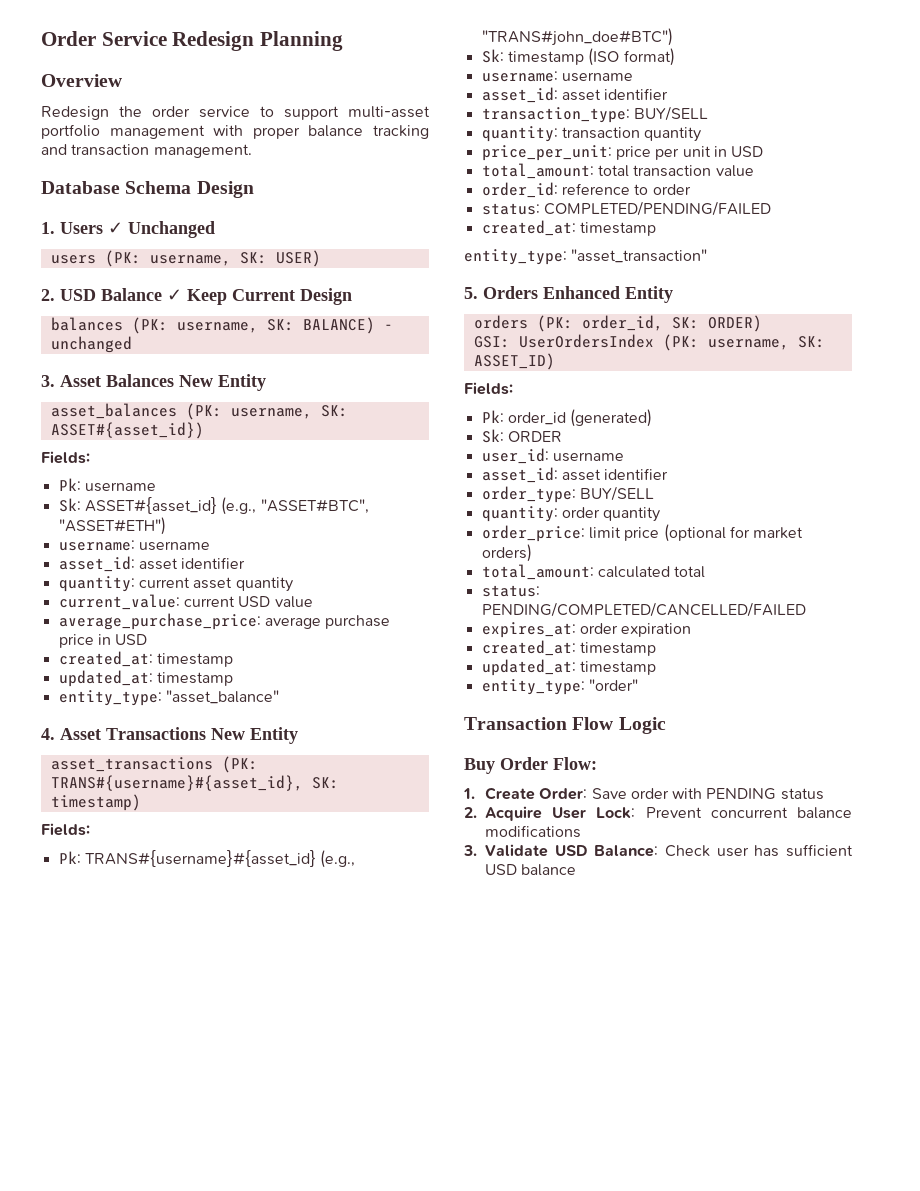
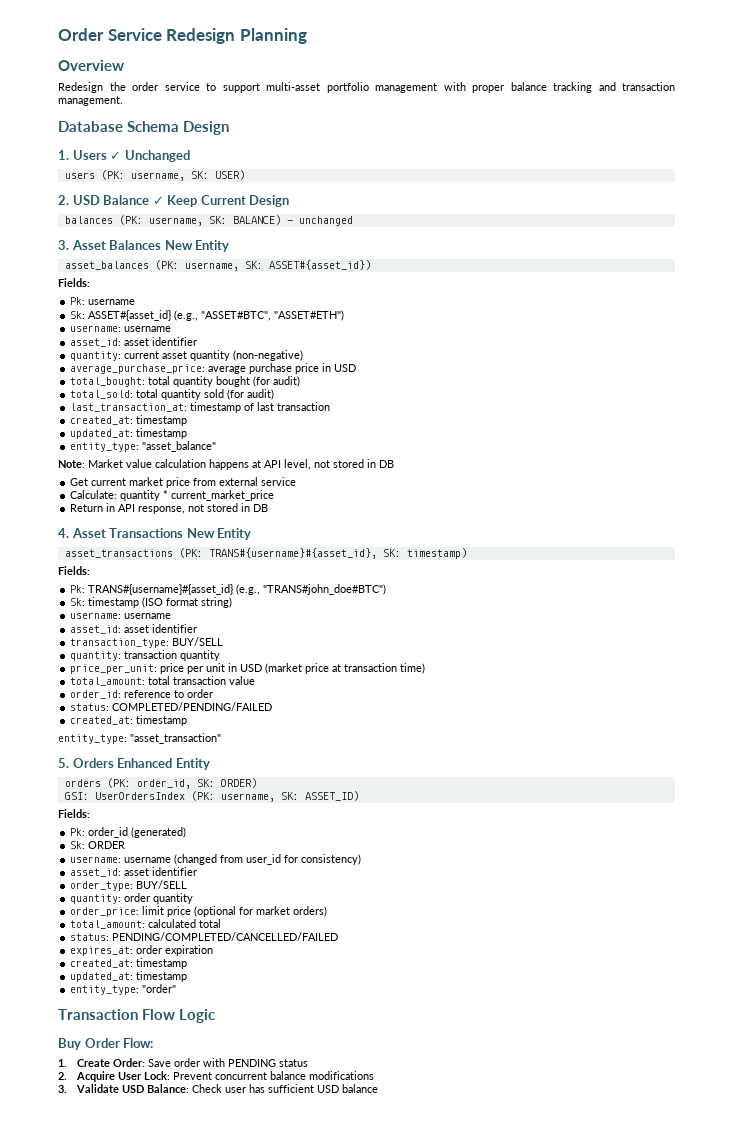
- quantity: current asset quantity
- current_value: current USD value
+ quantity: current asset quantity (non-negative)
+ total_bought: total quantity bought (for audit)
+ total_sold: total quantity sold (for audit)
+ last_transaction_at: timestamp of last transaction
+ Note: Market value calculation happens at API level, not stored in DB
+ Get current market price from external service
+ Calculate: quantity * current_market_price
+ Return in API response, not stored in DB
- Sk: timestamp (ISO format)
+ Sk: timestamp (ISO format string)
- price_per_unit: price per unit in USD
+ price_per_unit: price per unit in USD (market price at transaction time)
- user_id: username
+ username: username (changed from user_id for consistency)

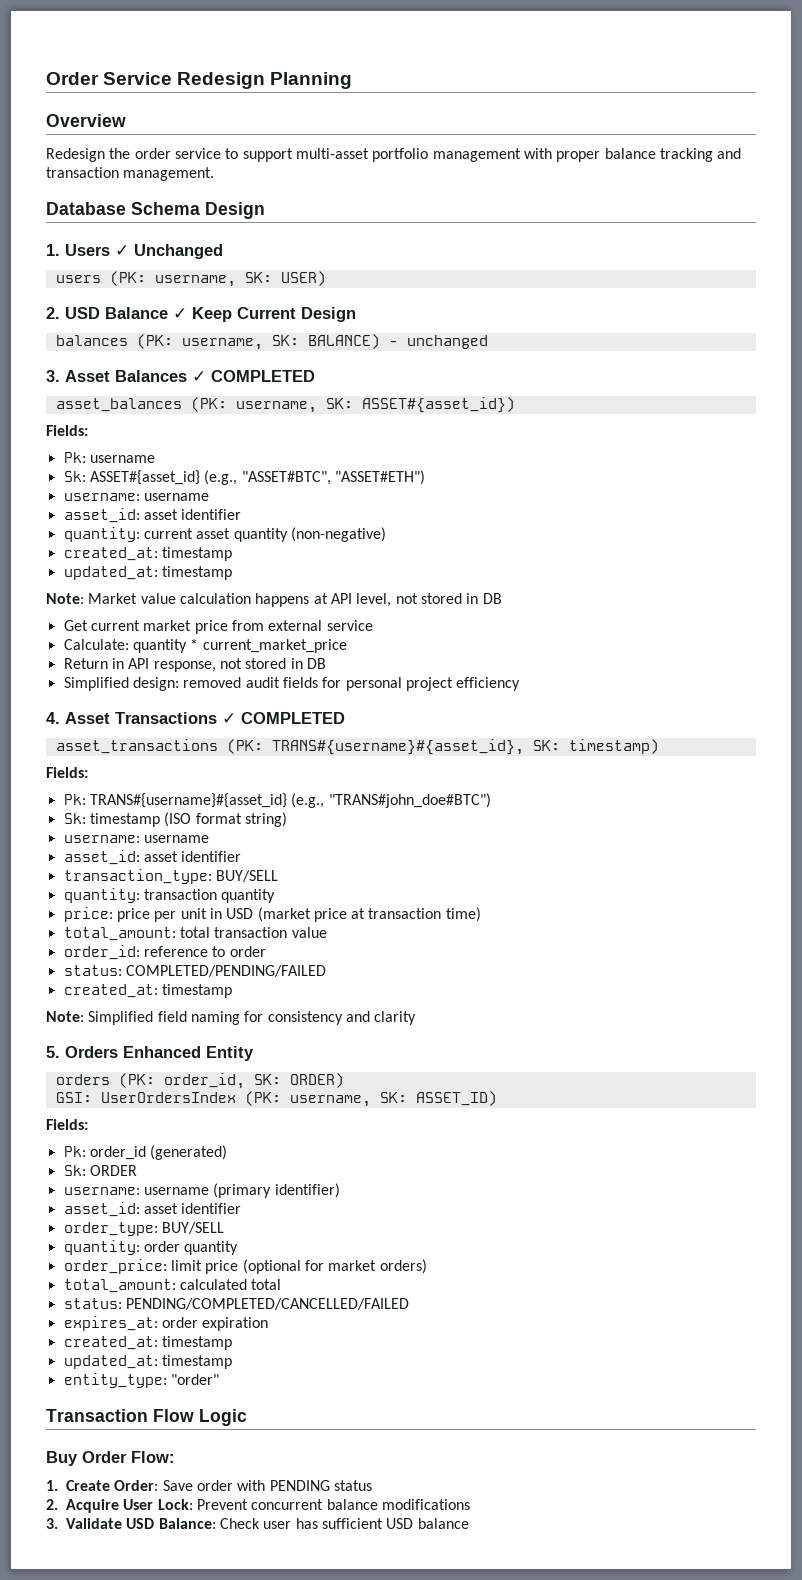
- 3. Asset Balances New Entity
+ 3. Asset Balances ✓ COMPLETED
  quantity: current asset quantity (non-negative)
- average_purchase_price: average purchase price in USD
- total_bought: total quantity bought (for audit)
- total_sold: total quantity sold (for audit)
- last_transaction_at: timestamp of last transaction
  created_at: timestamp
  updated_at: timestamp
- entity_type: "asset_balance"
+ Simplified design: removed audit fields for personal project efficiency
- 4. Asset Transactions New Entity
+ 4. Asset Transactions ✓ COMPLETED
- price_per_unit: price per unit in USD (market price at transaction time)
+ price: price per unit in USD (market price at transaction time)
- entity_type: "asset_transaction"
+ Note: Simplified field naming for consistency and clarity
- username: username (changed from user_id for consistency)
+ username: username (primary identifier)

